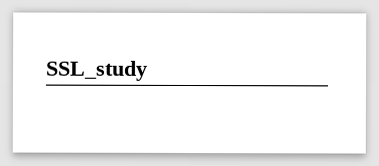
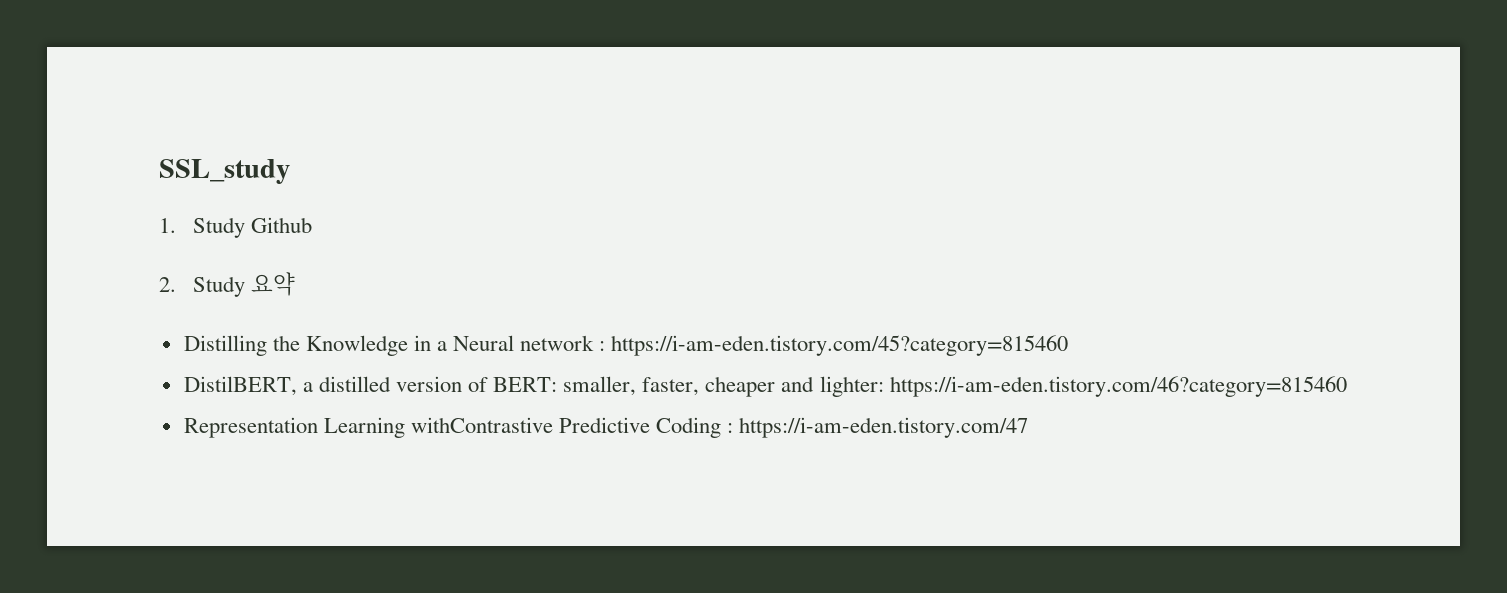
+ 1. Study Github
+ 2. Study 요약
+ Distilling the Knowledge in a Neural network : https://i-am-eden.tistory.com/45?category=815460
+ DistilBERT, a distilled version of BERT: smaller, faster, cheaper and lighter: https://i-am-eden.tistory.com/46?category=815460
+ Representation Learning withContrastive Predictive Coding : https://i-am-eden.tistory.com/47

